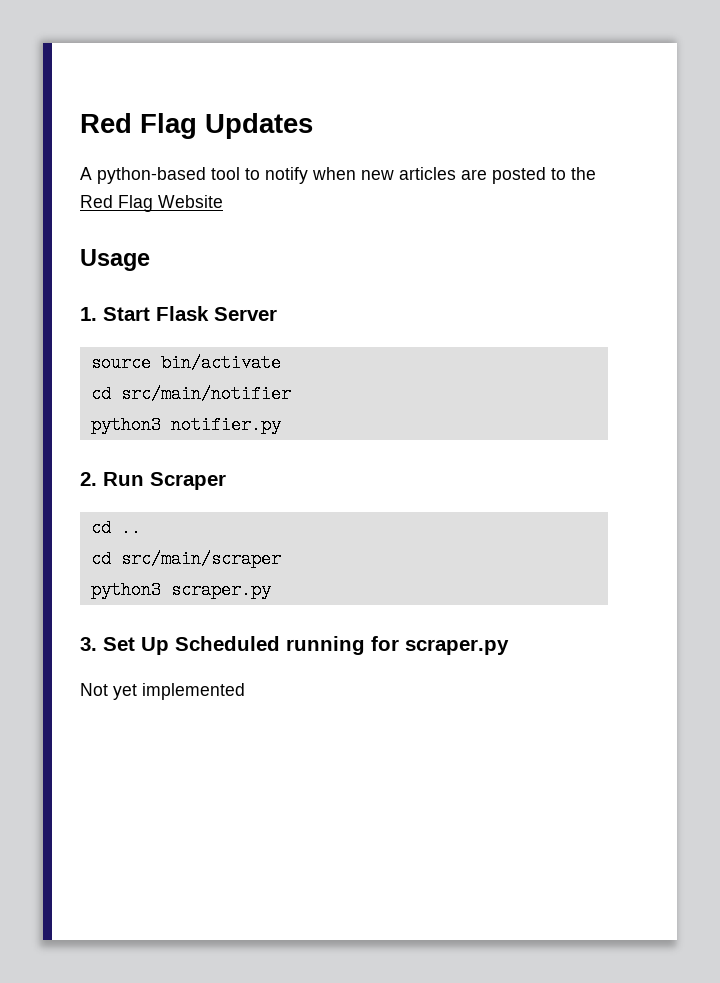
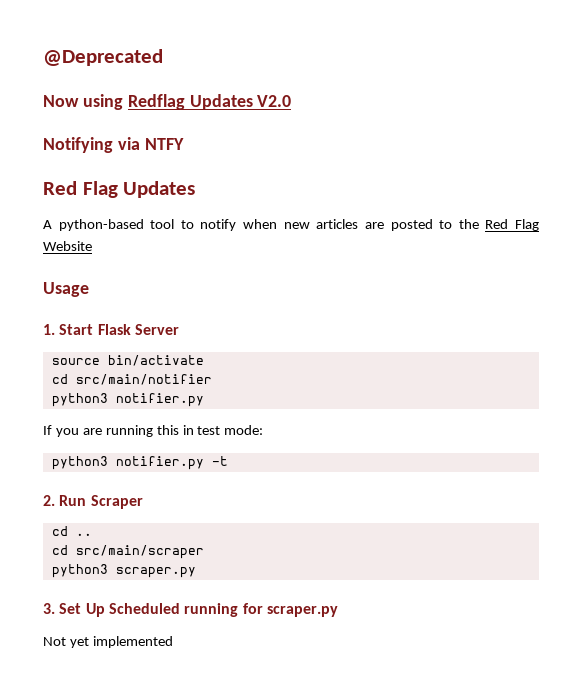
+ @Deprecated
+ Now using Redflag Updates V2.0
+ Notifying via NTFY
+ If you are running this in test mode:
+ python3 notifier.py -t

